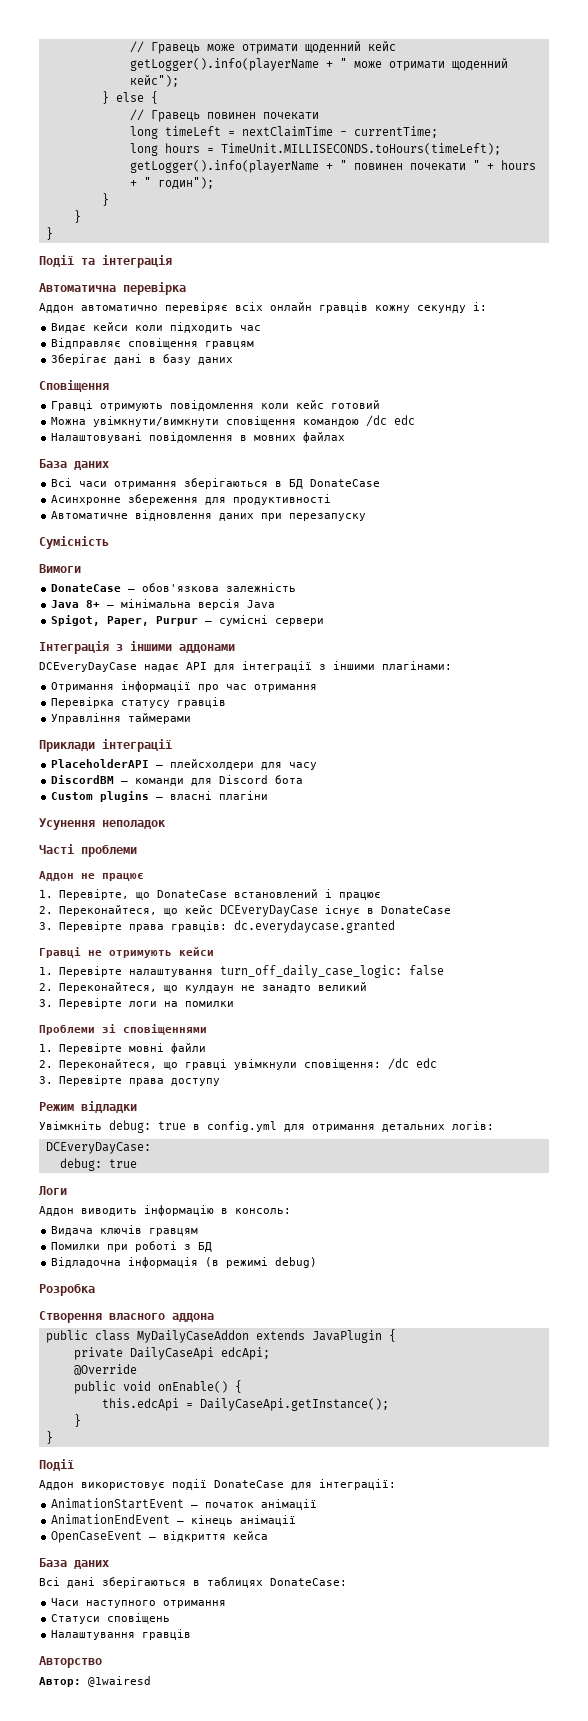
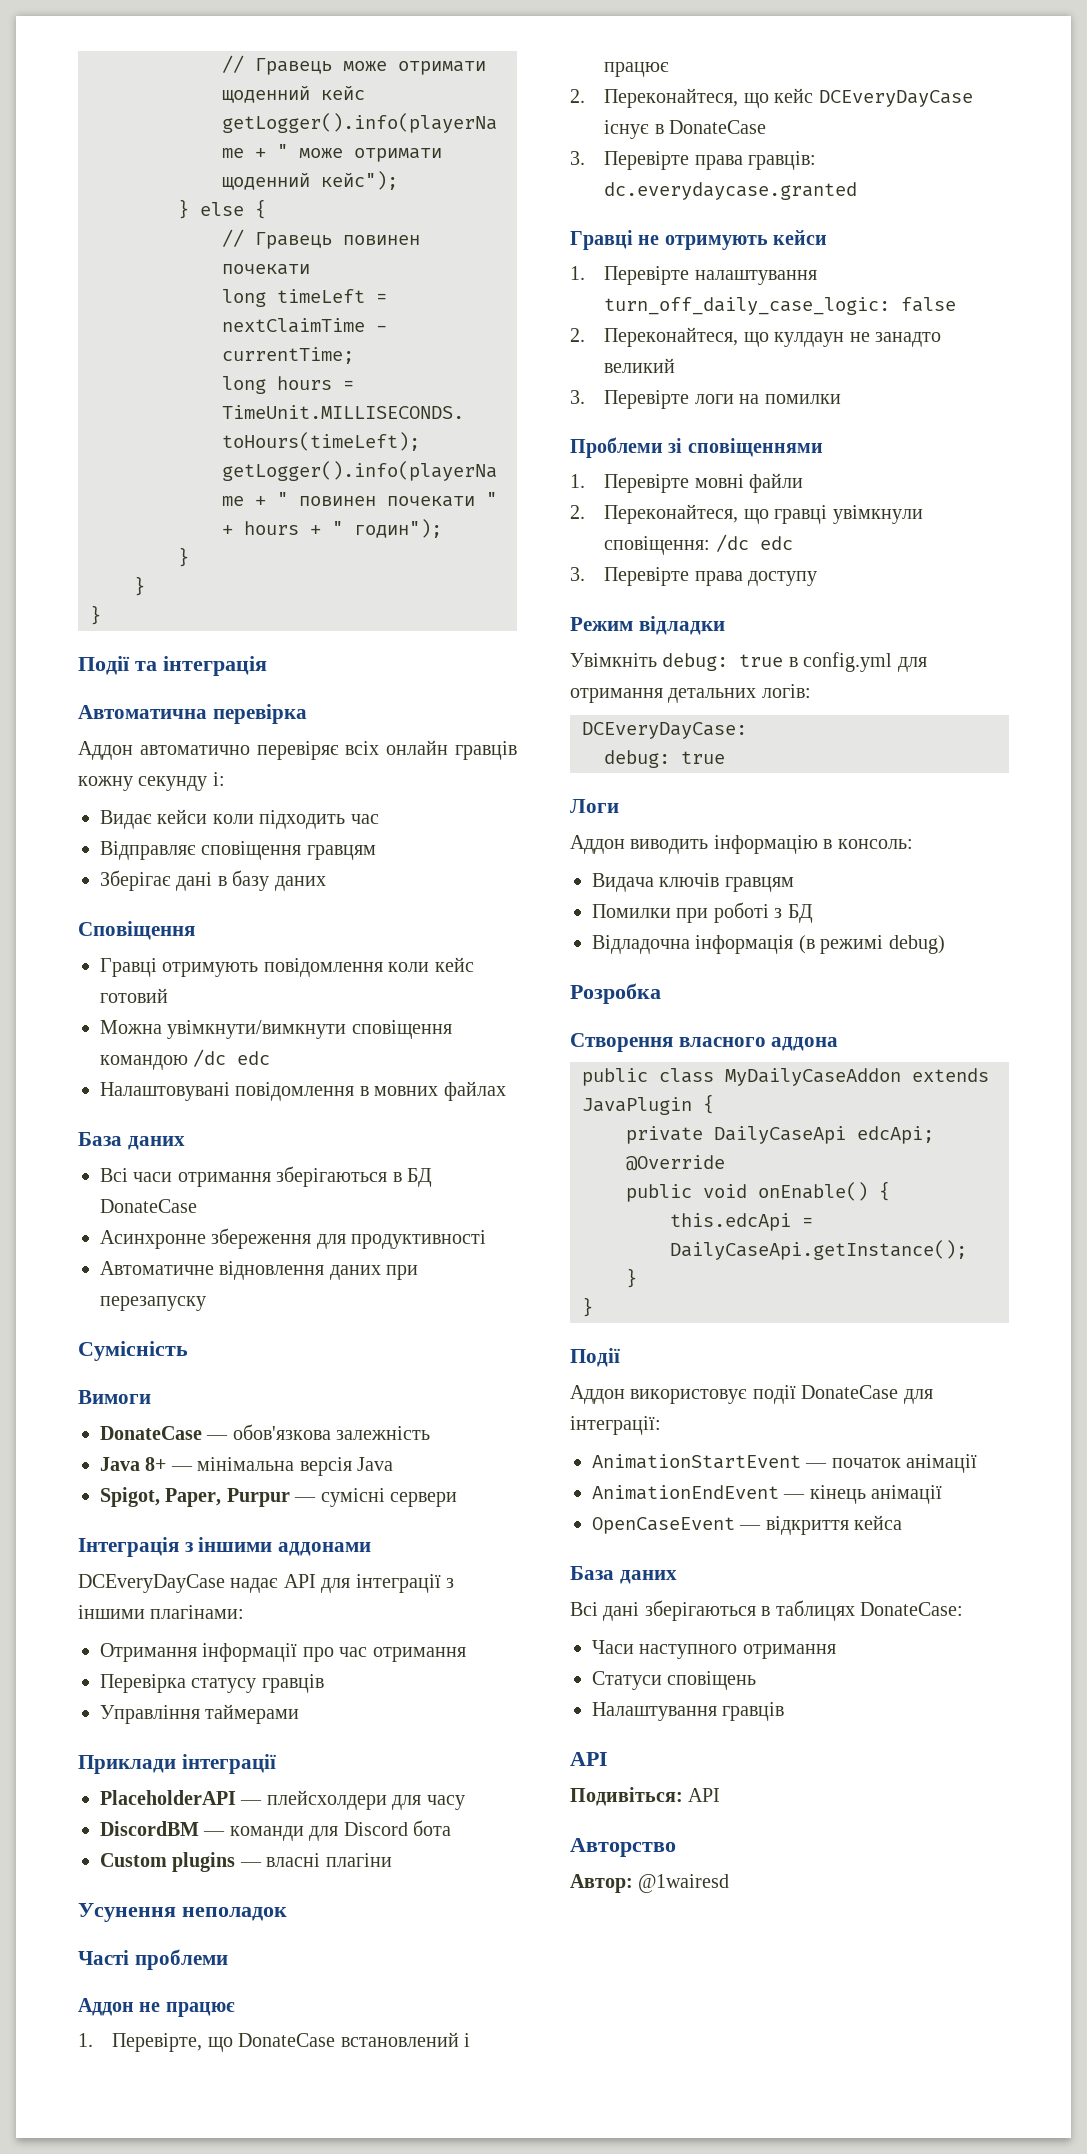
  Налаштування гравців
+ API
+ Подивіться: API

